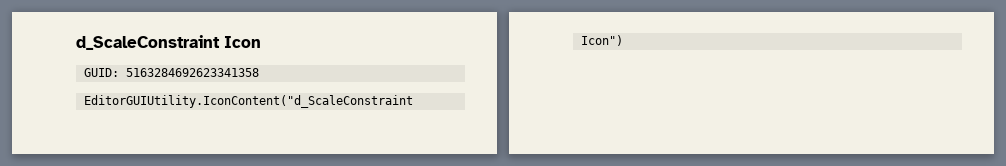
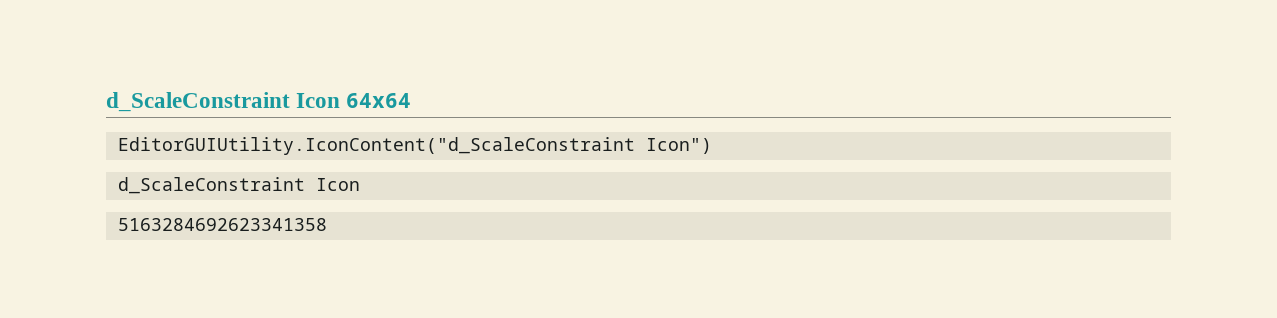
+ d_ScaleConstraint Icon 64x64
+ EditorGUIUtility.IconContent("d_ScaleConstraint Icon")
  d_ScaleConstraint Icon
- GUID: 5163284692623341358
+ 5163284692623341358
- EditorGUIUtility.IconContent("d_ScaleConstraint Icon")

